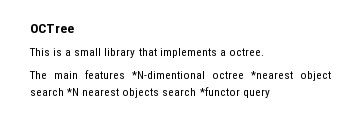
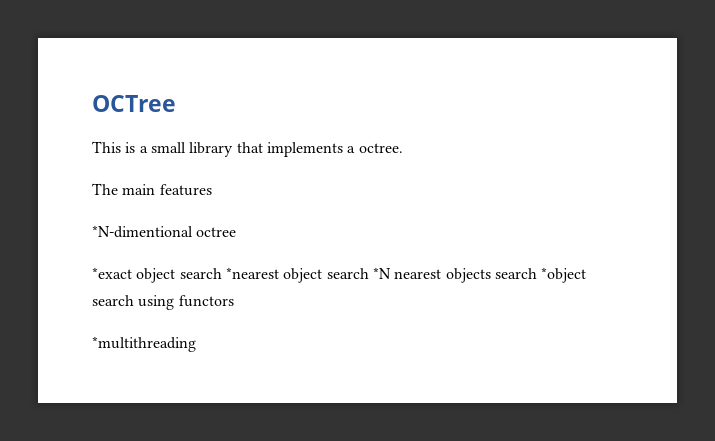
- The main features *N-dimentional octree *nearest object search *N nearest objects search *functor query
+ The main features
+ *N-dimentional octree
+ *exact object search *nearest object search *N nearest objects search *object search using functors
+ *multithreading

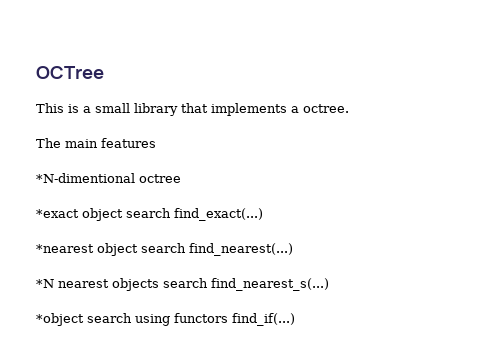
- *exact object search *nearest object search *N nearest objects search *object search using functors
- *multithreading
+ *exact object search find_exact(...)
+ *nearest object search find_nearest(...)
+ *N nearest objects search find_nearest_s(...)
+ *object search using functors find_if(...)

